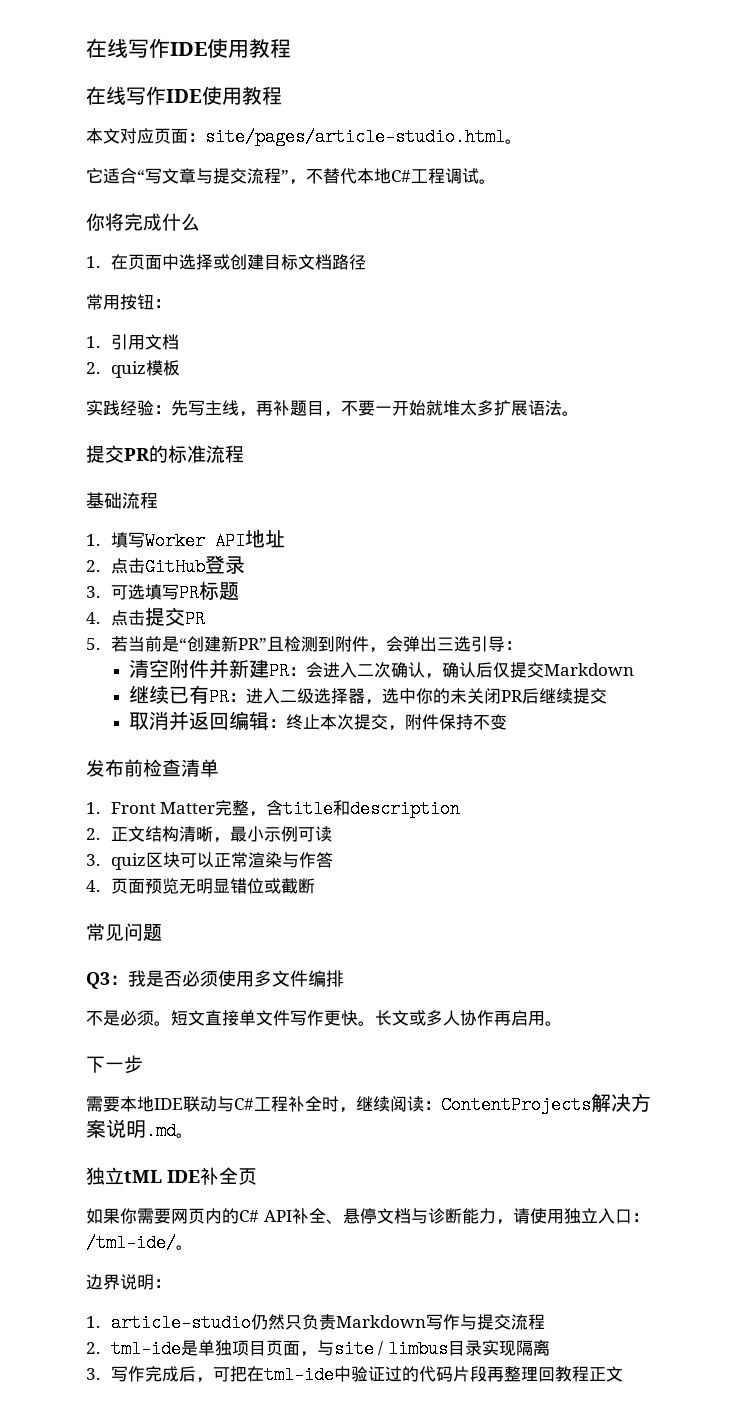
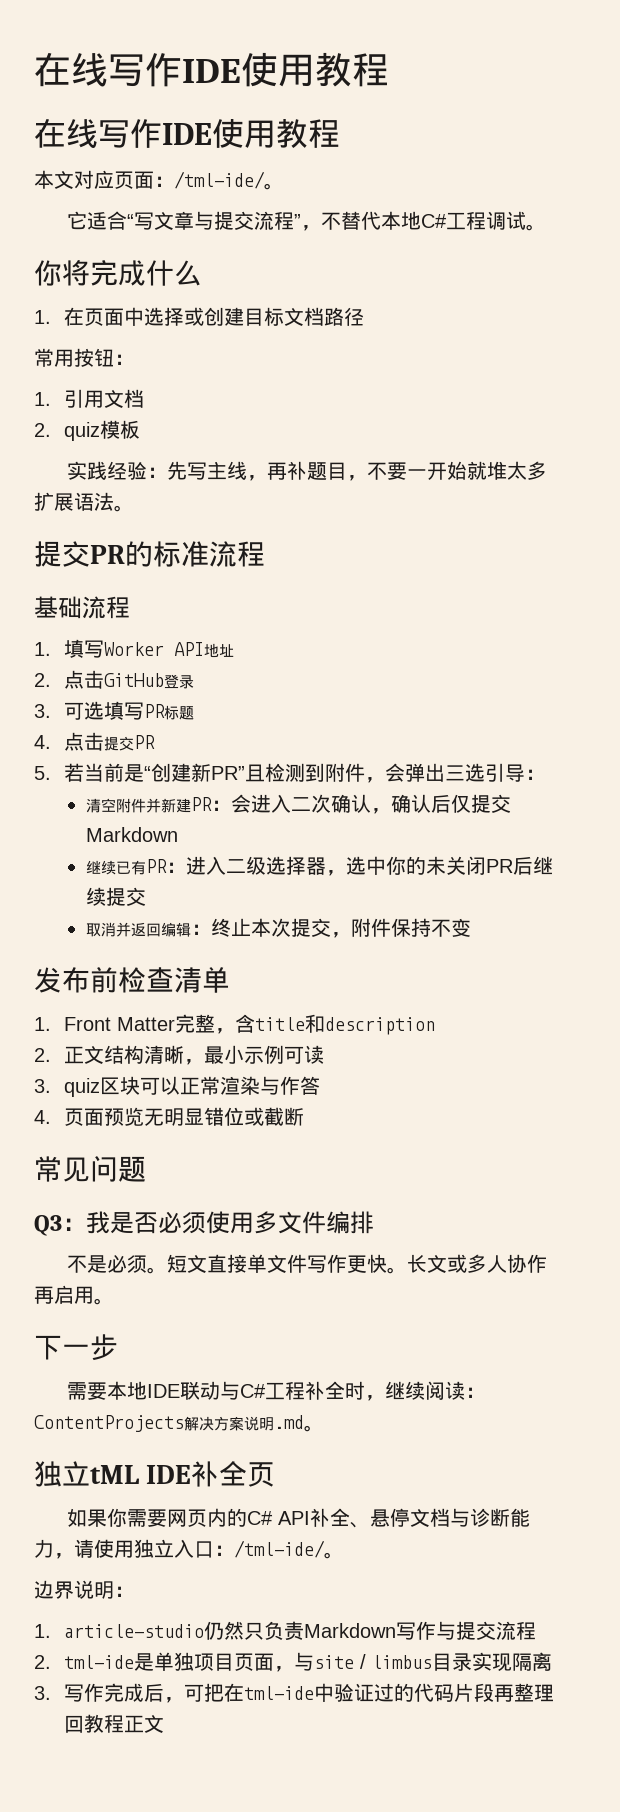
- 本文对应页面：site/pages/article-studio.html。
+ 本文对应页面：/tml-ide/。

